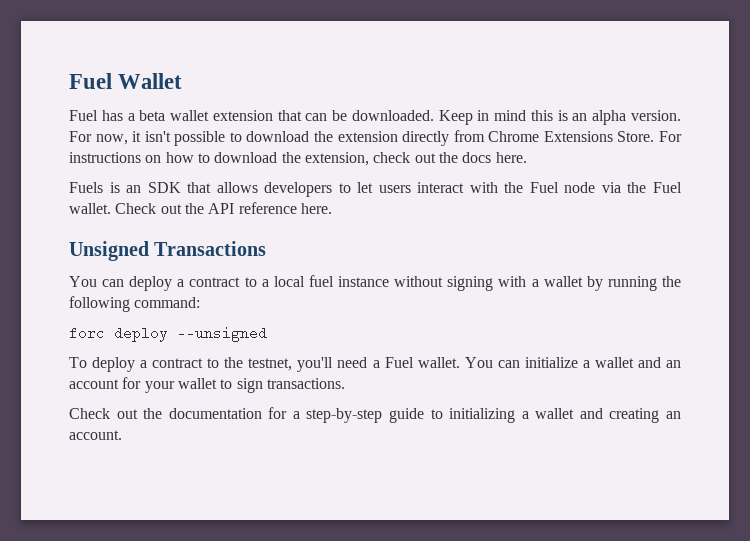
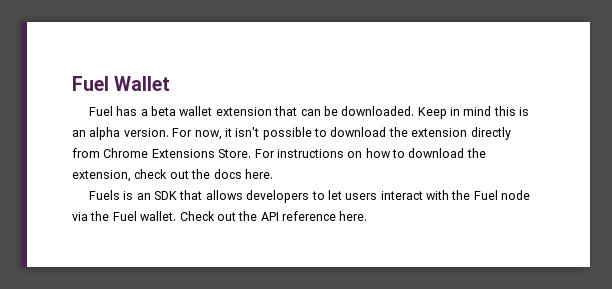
- Unsigned Transactions
- You can deploy a contract to a local fuel instance without signing with a wallet by running the following command:
- forc deploy --unsigned
- To deploy a contract to the testnet, you'll need a Fuel wallet. You can initialize a wallet and an account for your wallet to sign transactions.
- Check out the documentation for a step-by-step guide to initializing a wallet and creating an account.

